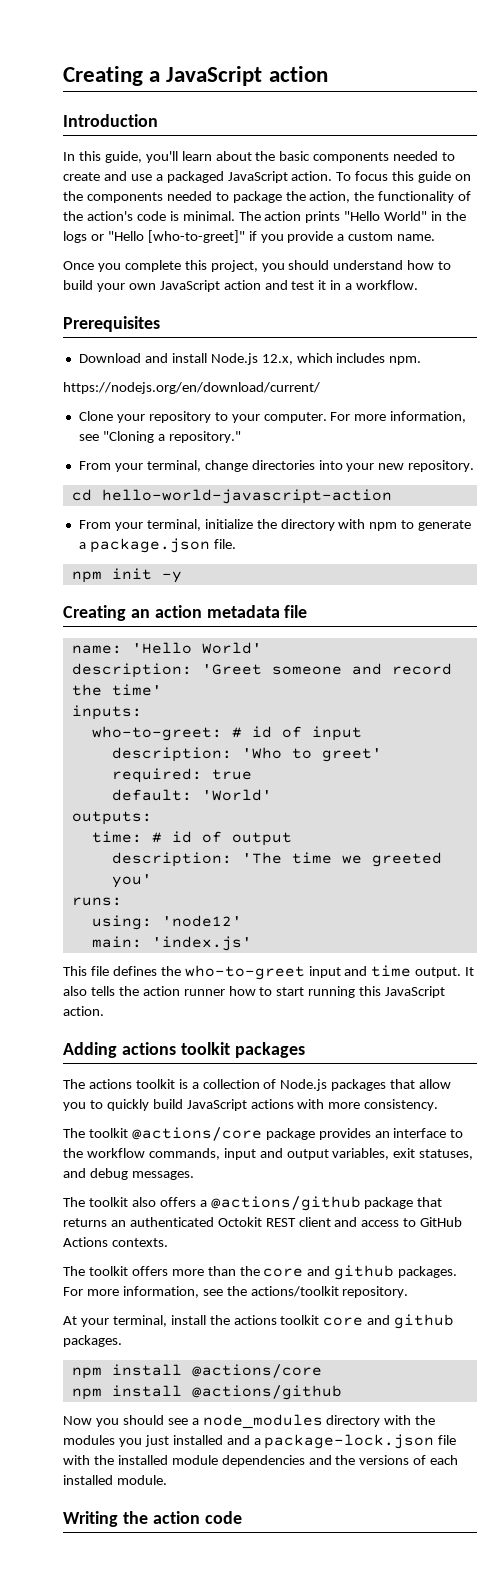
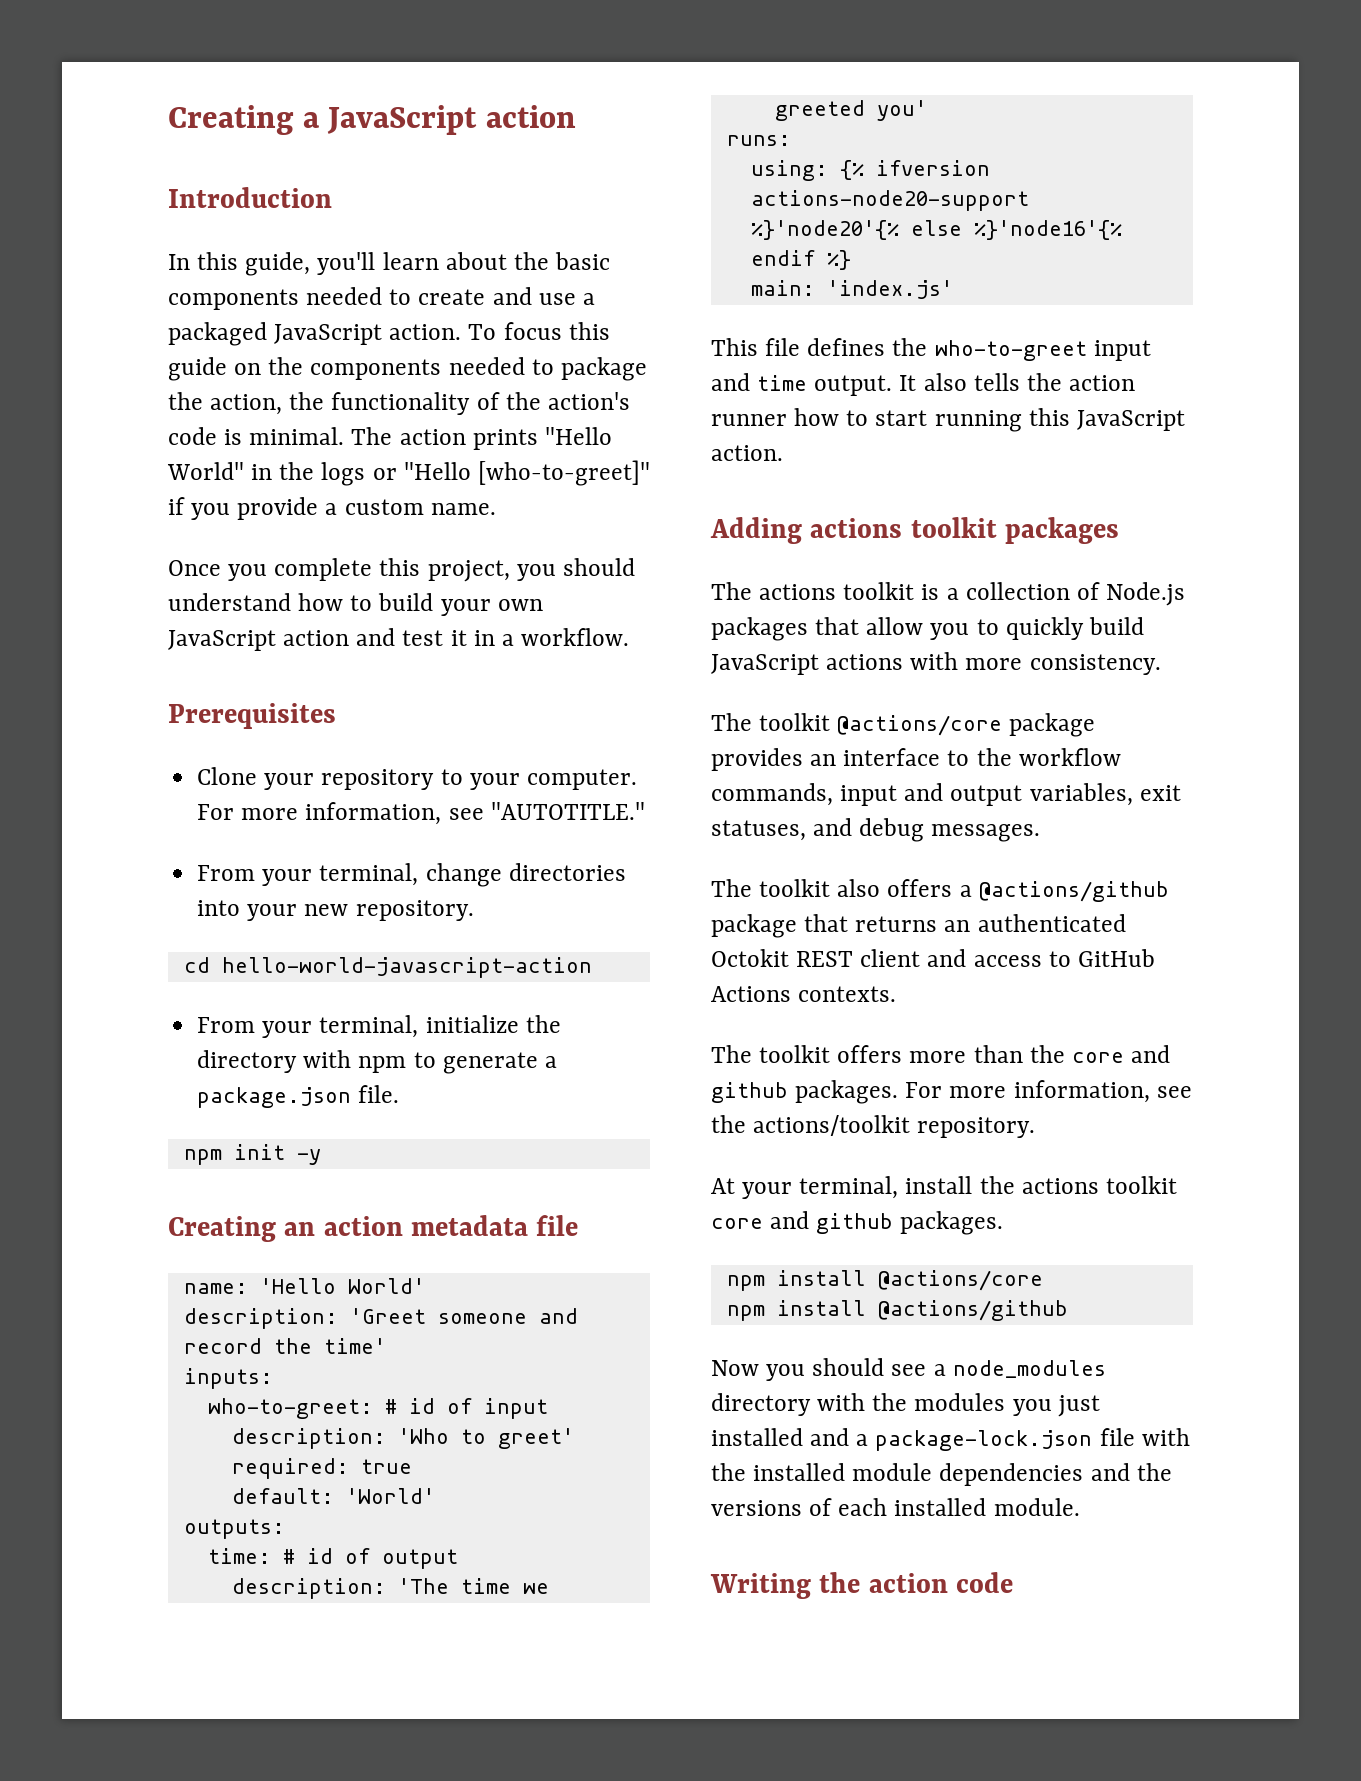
- Download and install Node.js 12.x, which includes npm.
- https://nodejs.org/en/download/current/
- For more information, see "Cloning a repository."
+ For more information, see "AUTOTITLE."
- using: 'node12'
+ using: {% ifversion actions-node20-support %}'node20'{% else %}'node16'{% endif %}

